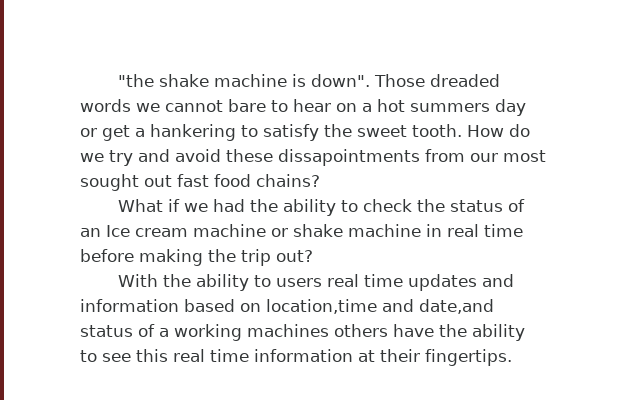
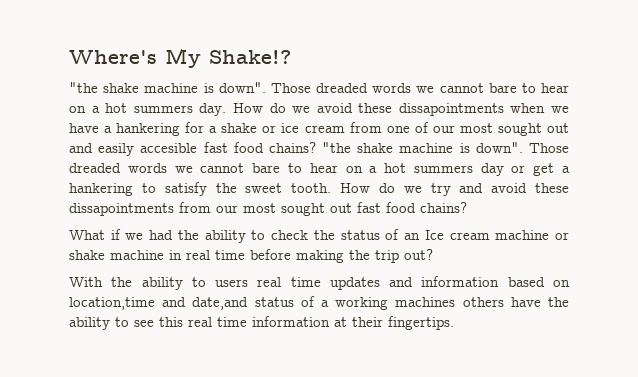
+ Where's My Shake!?
+ "the shake machine is down". Those dreaded words we cannot bare to hear on a hot summers day. How do we avoid these dissapointments when we have a hankering for a shake or ice cream from one of our most sought out and easily accesible fast food chains?

